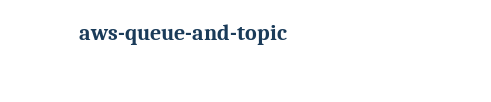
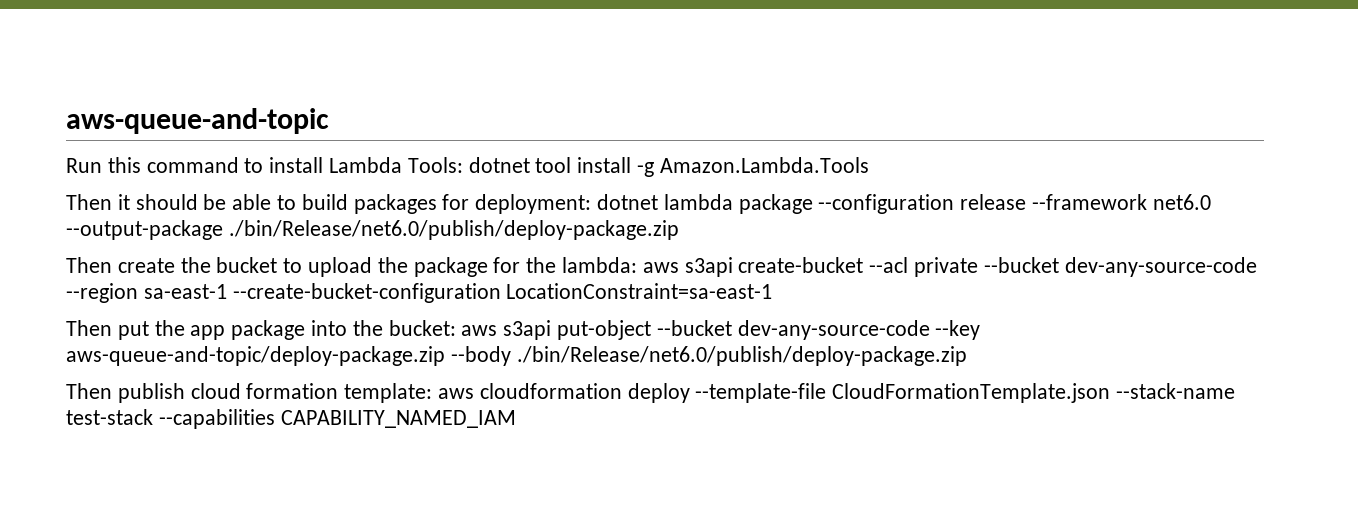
+ Run this command to install Lambda Tools: dotnet tool install -g Amazon.Lambda.Tools
+ Then it should be able to build packages for deployment: dotnet lambda package --configuration release --framework net6.0 --output-package ./bin/Release/net6.0/publish/deploy-package.zip
+ Then create the bucket to upload the package for the lambda: aws s3api create-bucket --acl private --bucket dev-any-source-code --region sa-east-1 --create-bucket-configuration LocationConstraint=sa-east-1
+ Then put the app package into the bucket: aws s3api put-object --bucket dev-any-source-code --key aws-queue-and-topic/deploy-package.zip --body ./bin/Release/net6.0/publish/deploy-package.zip
+ Then publish cloud formation template: aws cloudformation deploy --template-file CloudFormationTemplate.json --stack-name test-stack --capabilities CAPABILITY_NAMED_IAM

